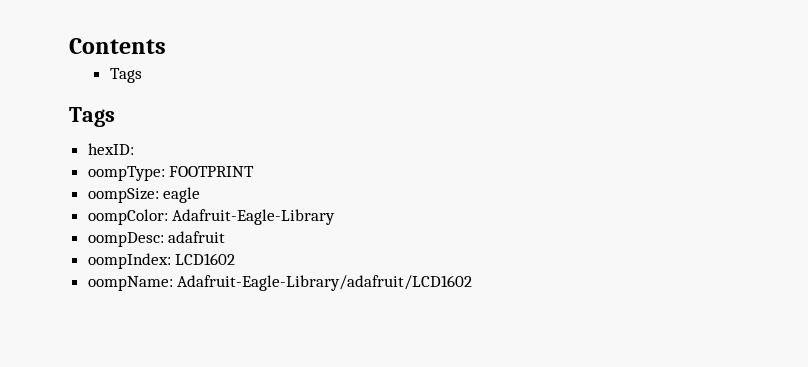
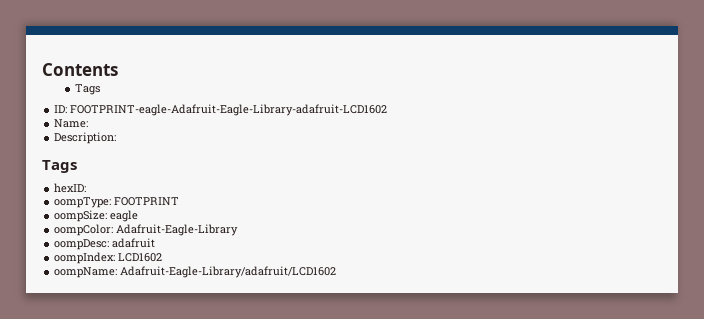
+ ID: FOOTPRINT-eagle-Adafruit-Eagle-Library-adafruit-LCD1602
+ Name:
+ Description:

